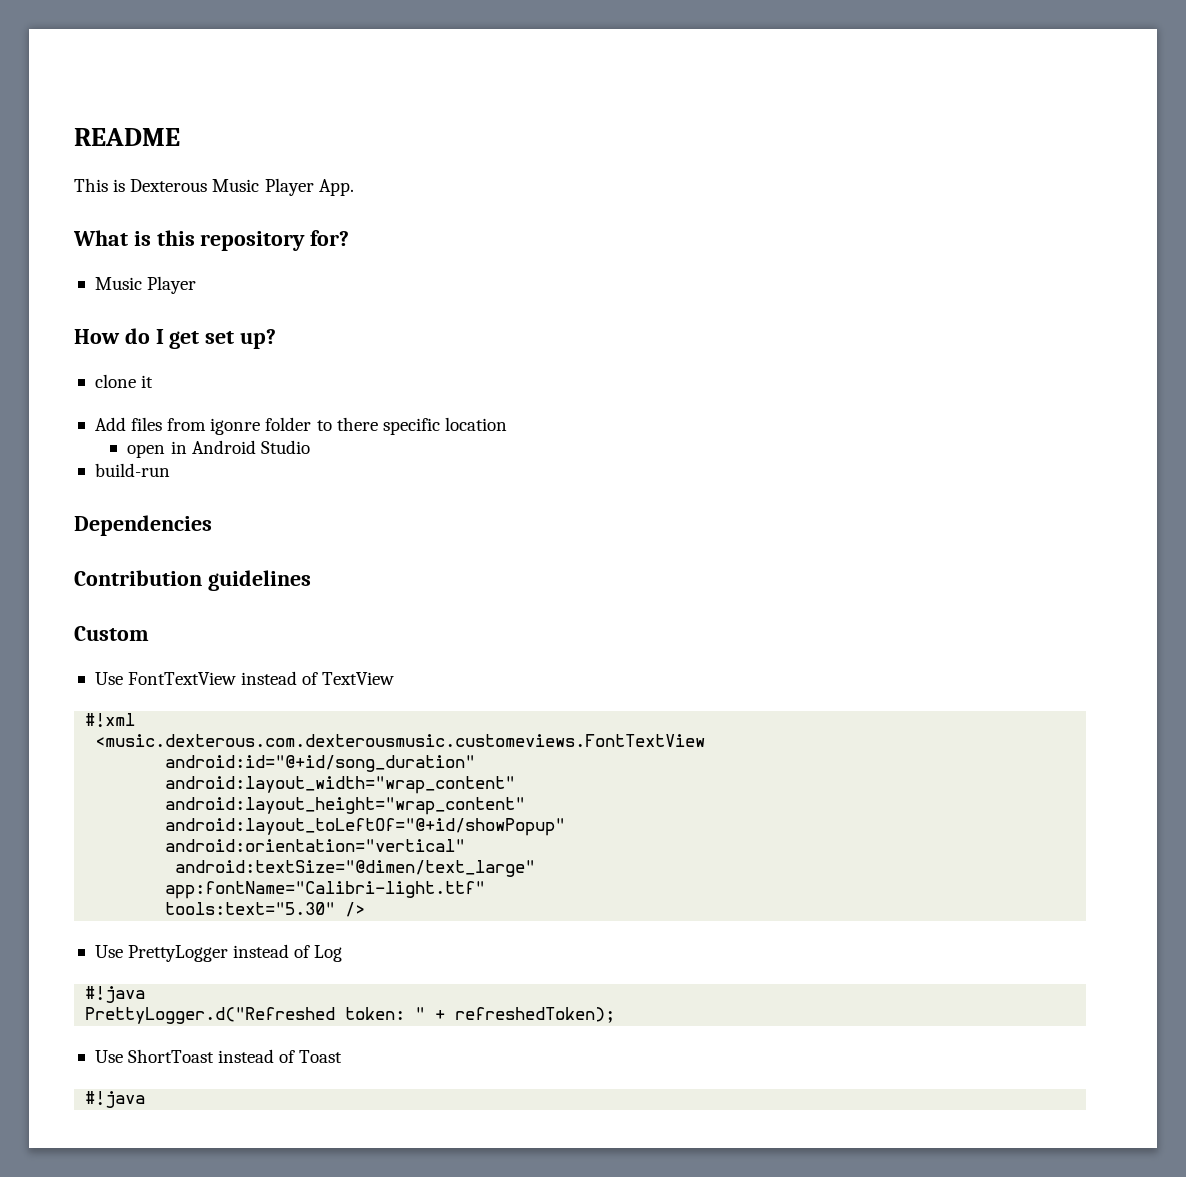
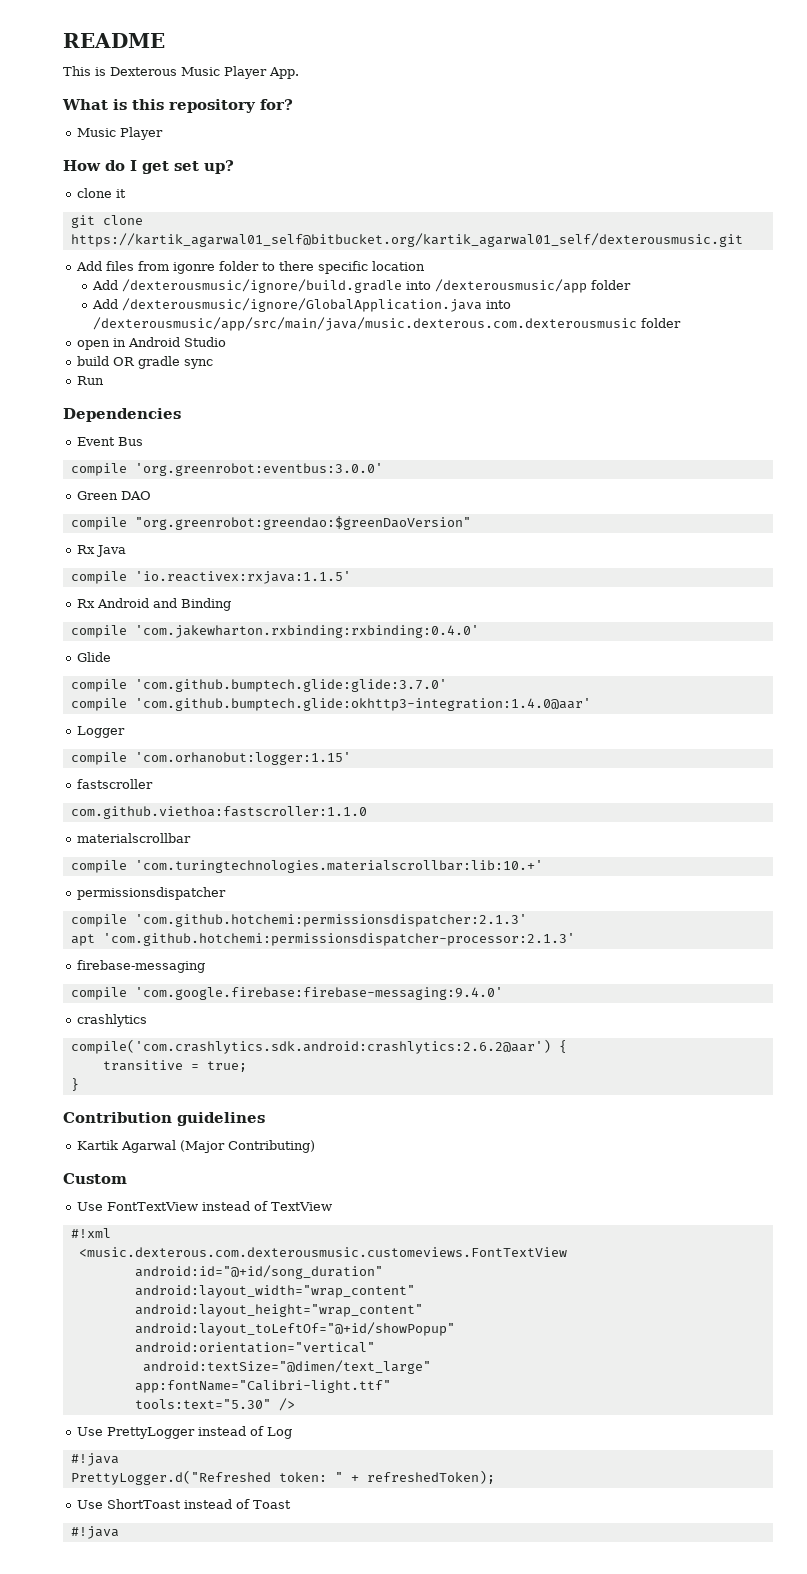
+ git clone https://kartik_agarwal01_self@bitbucket.org/kartik_agarwal01_self/dexterousmusic.git
+ Add /dexterousmusic/ignore/build.gradle into /dexterousmusic/app folder
+ Add /dexterousmusic/ignore/GlobalApplication.java into /dexterousmusic/app/src/main/java/music.dexterous.com.dexterousmusic folder
  open in Android Studio
- build-run
+ build OR gradle sync
+ Run
  Dependencies
+ Event Bus
+ compile 'org.greenrobot:eventbus:3.0.0'
+ Green DAO
+ compile "org.greenrobot:greendao:$greenDaoVersion"
+ Rx Java
+ compile 'io.reactivex:rxjava:1.1.5'
+ Rx Android and Binding
+ compile 'com.jakewharton.rxbinding:rxbinding:0.4.0'
+ Glide
+ compile 'com.github.bumptech.glide:glide:3.7.0'
+ compile 'com.github.bumptech.glide:okhttp3-integration:1.4.0@aar'
+ Logger
+ compile 'com.orhanobut:logger:1.15'
+ fastscroller
+ com.github.viethoa:fastscroller:1.1.0
+ materialscrollbar
+ compile 'com.turingtechnologies.materialscrollbar:lib:10.+'
+ permissionsdispatcher
+ compile 'com.github.hotchemi:permissionsdispatcher:2.1.3'
+ apt 'com.github.hotchemi:permissionsdispatcher-processor:2.1.3'
+ firebase-messaging
+ compile 'com.google.firebase:firebase-messaging:9.4.0'
+ crashlytics
+ compile('com.crashlytics.sdk.android:crashlytics:2.6.2@aar') {
+ transitive = true;
+ }
  Contribution guidelines
+ Kartik Agarwal (Major Contributing)

